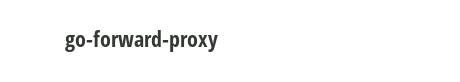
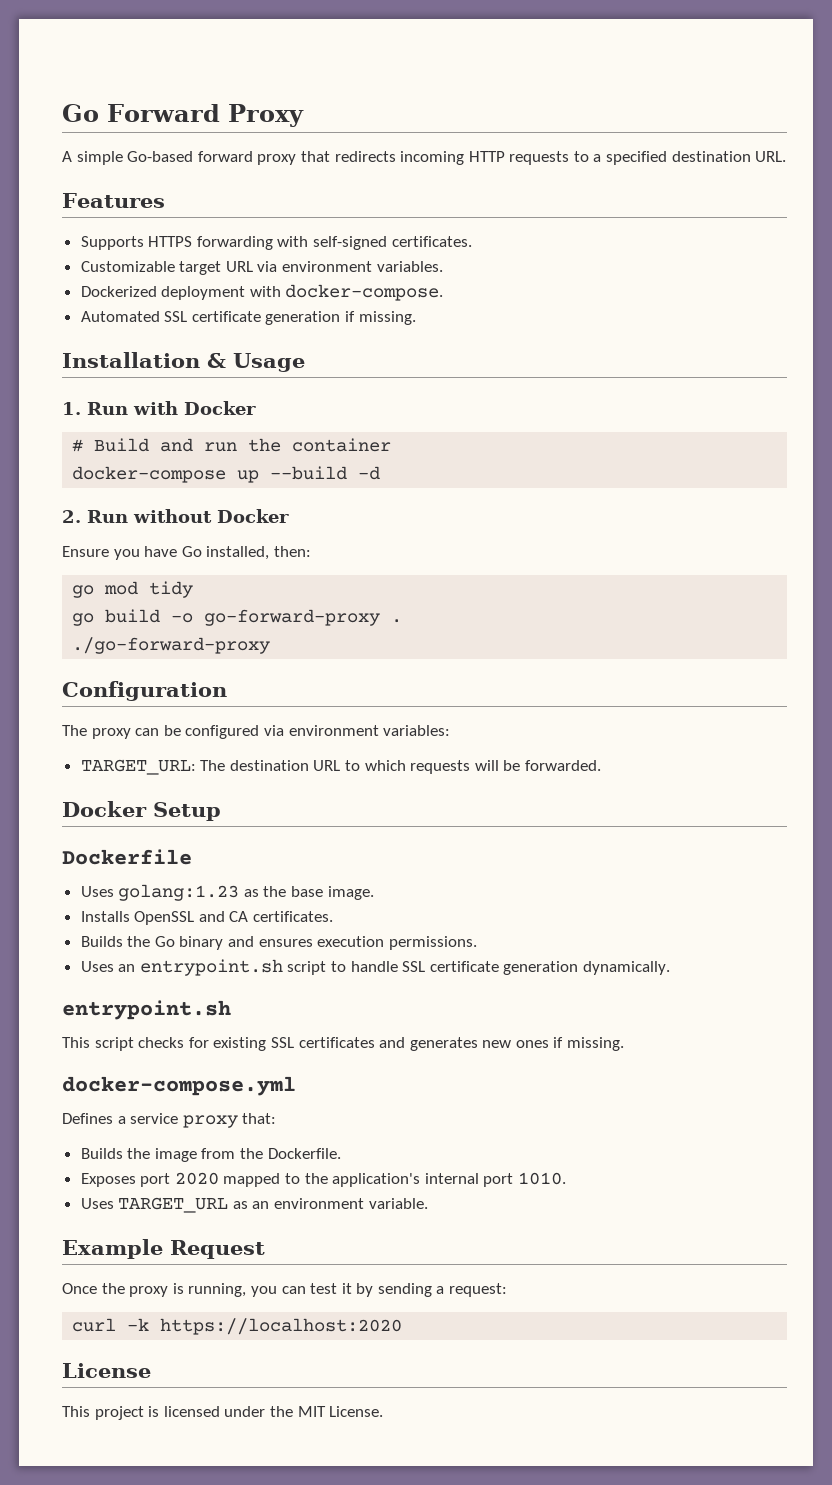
- go-forward-proxy
+ Go Forward Proxy
+ A simple Go-based forward proxy that redirects incoming HTTP requests to a specified destination URL.
+ Features
+ Supports HTTPS forwarding with self-signed certificates.
+ Customizable target URL via environment variables.
+ Dockerized deployment with docker-compose.
+ Automated SSL certificate generation if missing.
+ Installation & Usage
+ 1. Run with Docker
+ # Build and run the container
+ docker-compose up --build -d
+ 2. Run without Docker
+ Ensure you have Go installed, then:
+ go mod tidy
+ go build -o go-forward-proxy .
+ ./go-forward-proxy
+ Configuration
+ The proxy can be configured via environment variables:
+ TARGET_URL: The destination URL to which requests will be forwarded.
+ Docker Setup
+ Dockerfile
+ Uses golang:1.23 as the base image.
+ Installs OpenSSL and CA certificates.
+ Builds the Go binary and ensures execution permissions.
+ Uses an entrypoint.sh script to handle SSL certificate generation dynamically.
+ entrypoint.sh
+ This script checks for existing SSL certificates and generates new ones if missing.
+ docker-compose.yml
+ Defines a service proxy that:
+ Builds the image from the Dockerfile.
+ Exposes port 2020 mapped to the application's internal port 1010.
+ Uses TARGET_URL as an environment variable.
+ Example Request
+ Once the proxy is running, you can test it by sending a request:
+ curl -k https://localhost:2020
+ License
+ This project is licensed under the MIT License.

